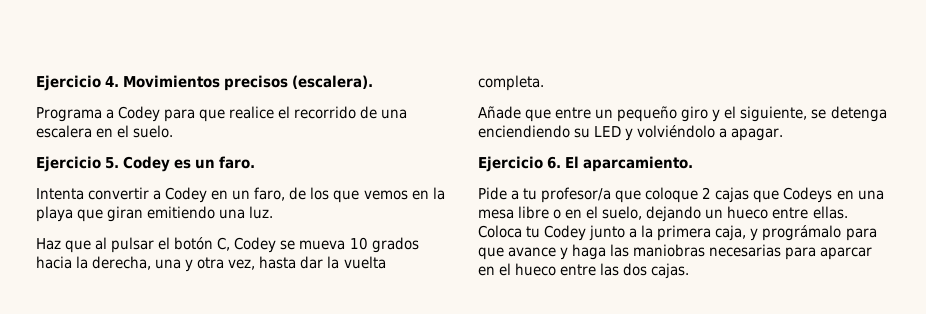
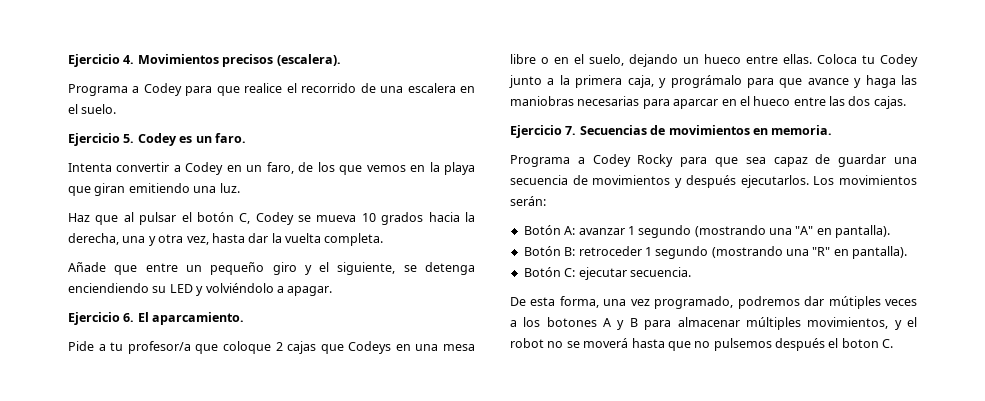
+ Ejercicio 7. Secuencias de movimientos en memoria.
+ Programa a Codey Rocky para que sea capaz de guardar una secuencia de movimientos y después ejecutarlos. Los movimientos serán:
+ Botón A: avanzar 1 segundo (mostrando una "A" en pantalla).
+ Botón B: retroceder 1 segundo (mostrando una "R" en pantalla).
+ Botón C: ejecutar secuencia.
+ De esta forma, una vez programado, podremos dar mútiples veces a los botones A y B para almacenar múltiples movimientos, y el robot no se moverá hasta que no pulsemos después el boton C.

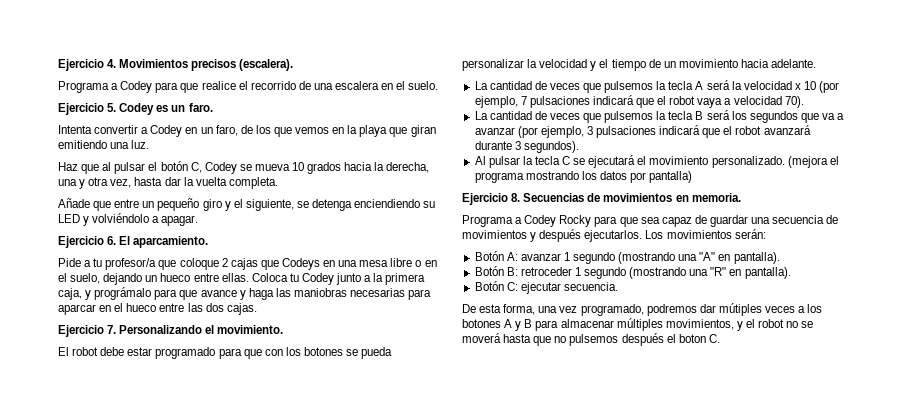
- Ejercicio 7. Secuencias de movimientos en memoria.
+ Ejercicio 7. Personalizando el movimiento.
+ El robot debe estar programado para que con los botones se pueda personalizar la velocidad y el tiempo de un movimiento hacia adelante.
+ La cantidad de veces que pulsemos la tecla A será la velocidad x 10 (por ejemplo, 7 pulsaciones indicará que el robot vaya a velocidad 70).
+ La cantidad de veces que pulsemos la tecla B será los segundos que va a avanzar (por ejemplo, 3 pulsaciones indicará que el robot avanzará durante 3 segundos).
+ Al pulsar la tecla C se ejecutará el movimiento personalizado. (mejora el programa mostrando los datos por pantalla)
+ Ejercicio 8. Secuencias de movimientos en memoria.

